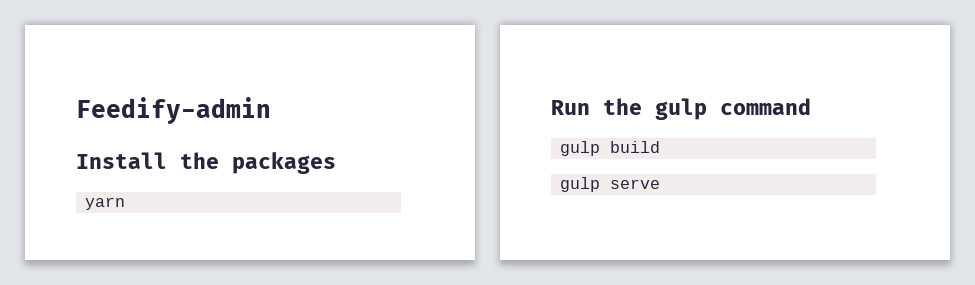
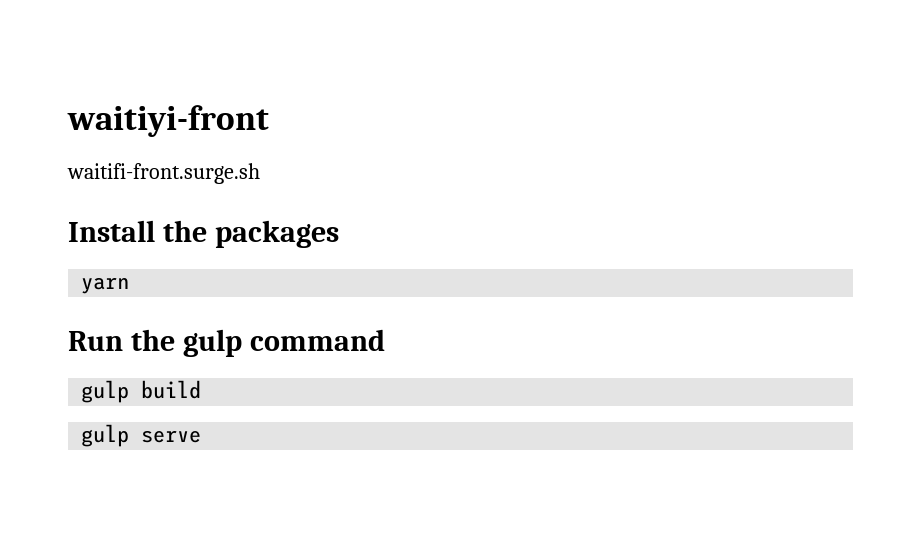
- Feedify-admin
+ waitiyi-front
+ waitifi-front.surge.sh

